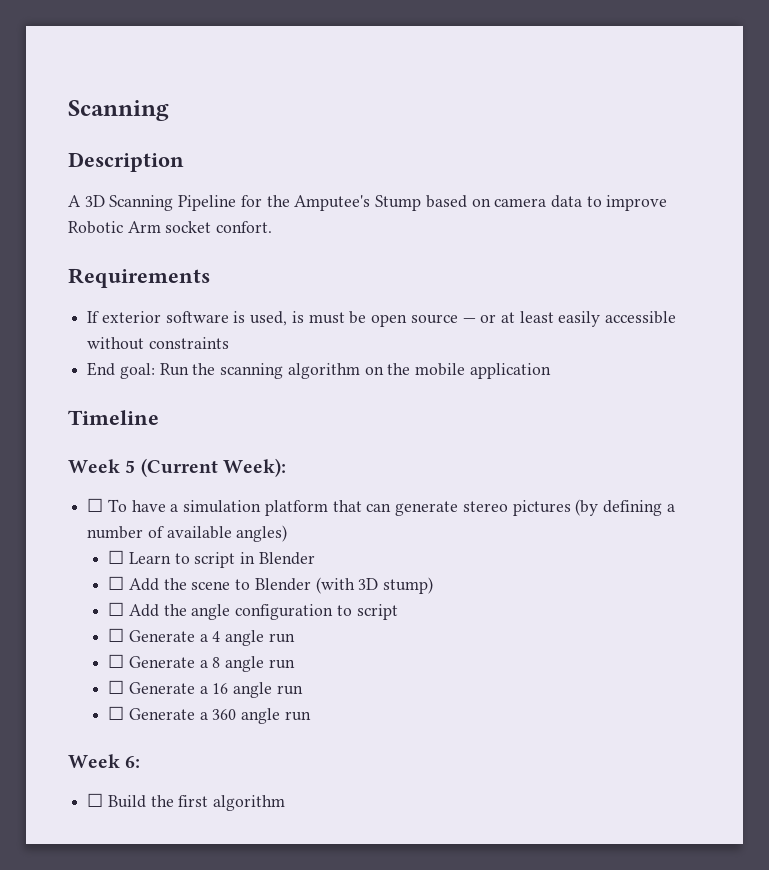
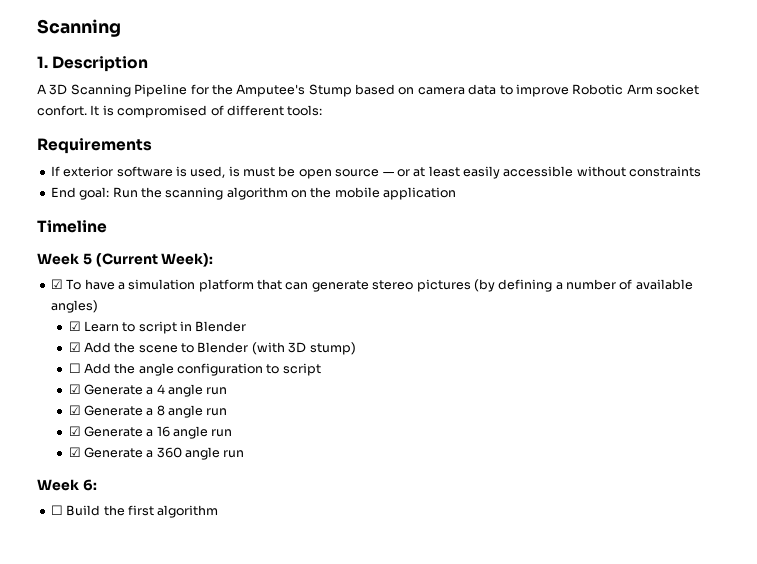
- Description
+ 1. Description
+ It is compromised of different tools:
- ☐ To have a simulation platform that can generate stereo pictures (by defining a number of available angles)
+ ☑ To have a simulation platform that can generate stereo pictures (by defining a number of available angles)
- ☐ Learn to script in Blender
+ ☑ Learn to script in Blender
- ☐ Add the scene to Blender (with 3D stump)
+ ☑ Add the scene to Blender (with 3D stump)
- ☐ Generate a 4 angle run
+ ☑ Generate a 4 angle run
- ☐ Generate a 8 angle run
+ ☑ Generate a 8 angle run
- ☐ Generate a 16 angle run
+ ☑ Generate a 16 angle run
- ☐ Generate a 360 angle run
+ ☑ Generate a 360 angle run

